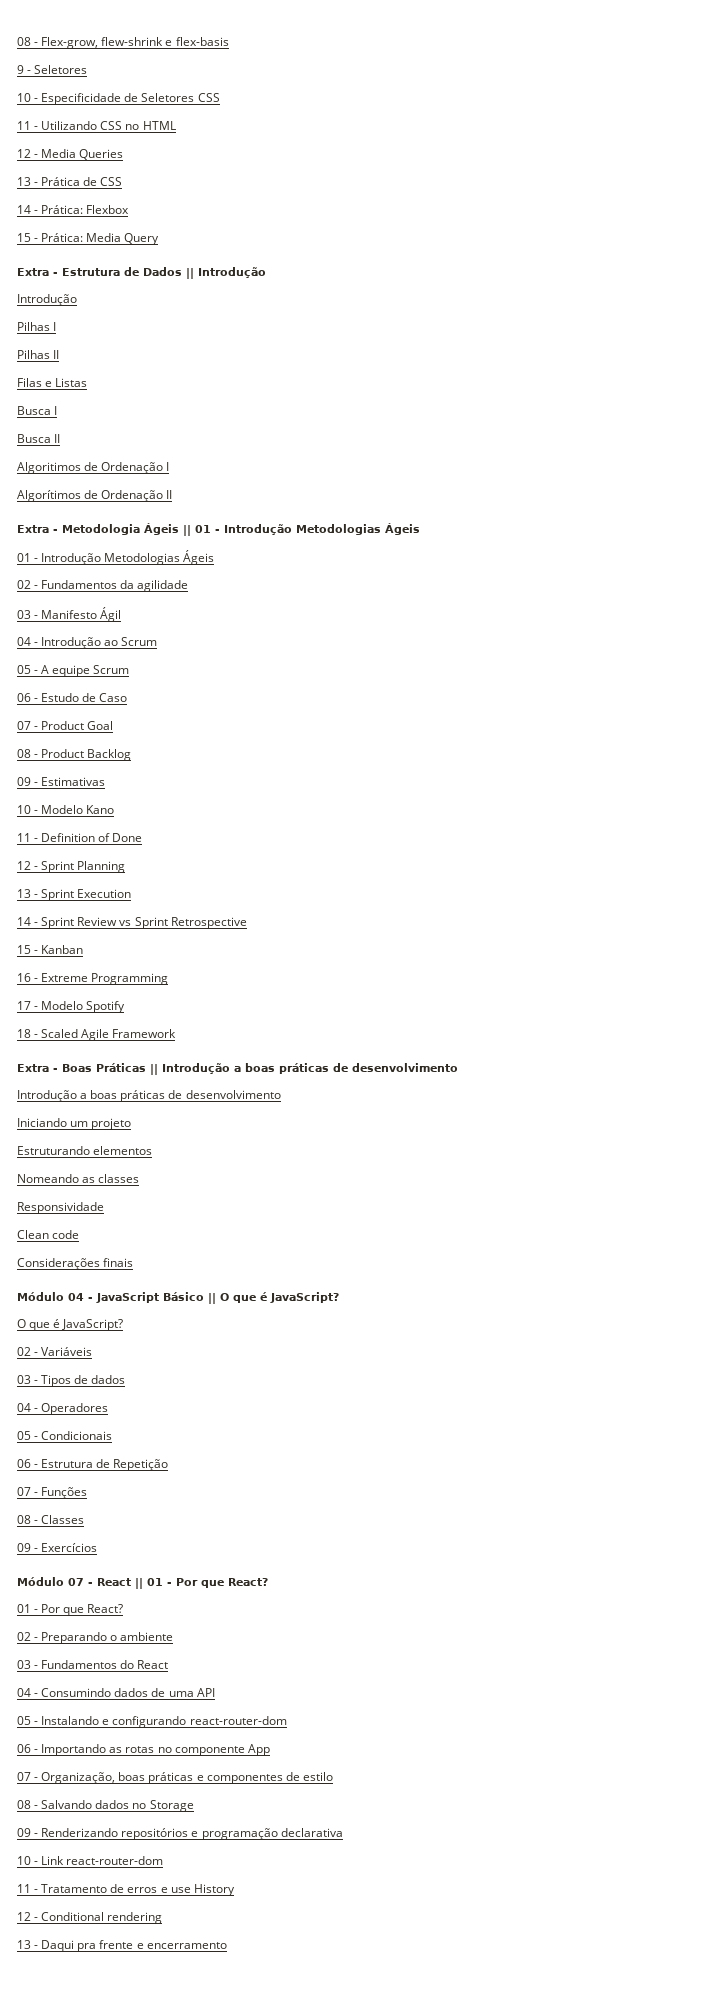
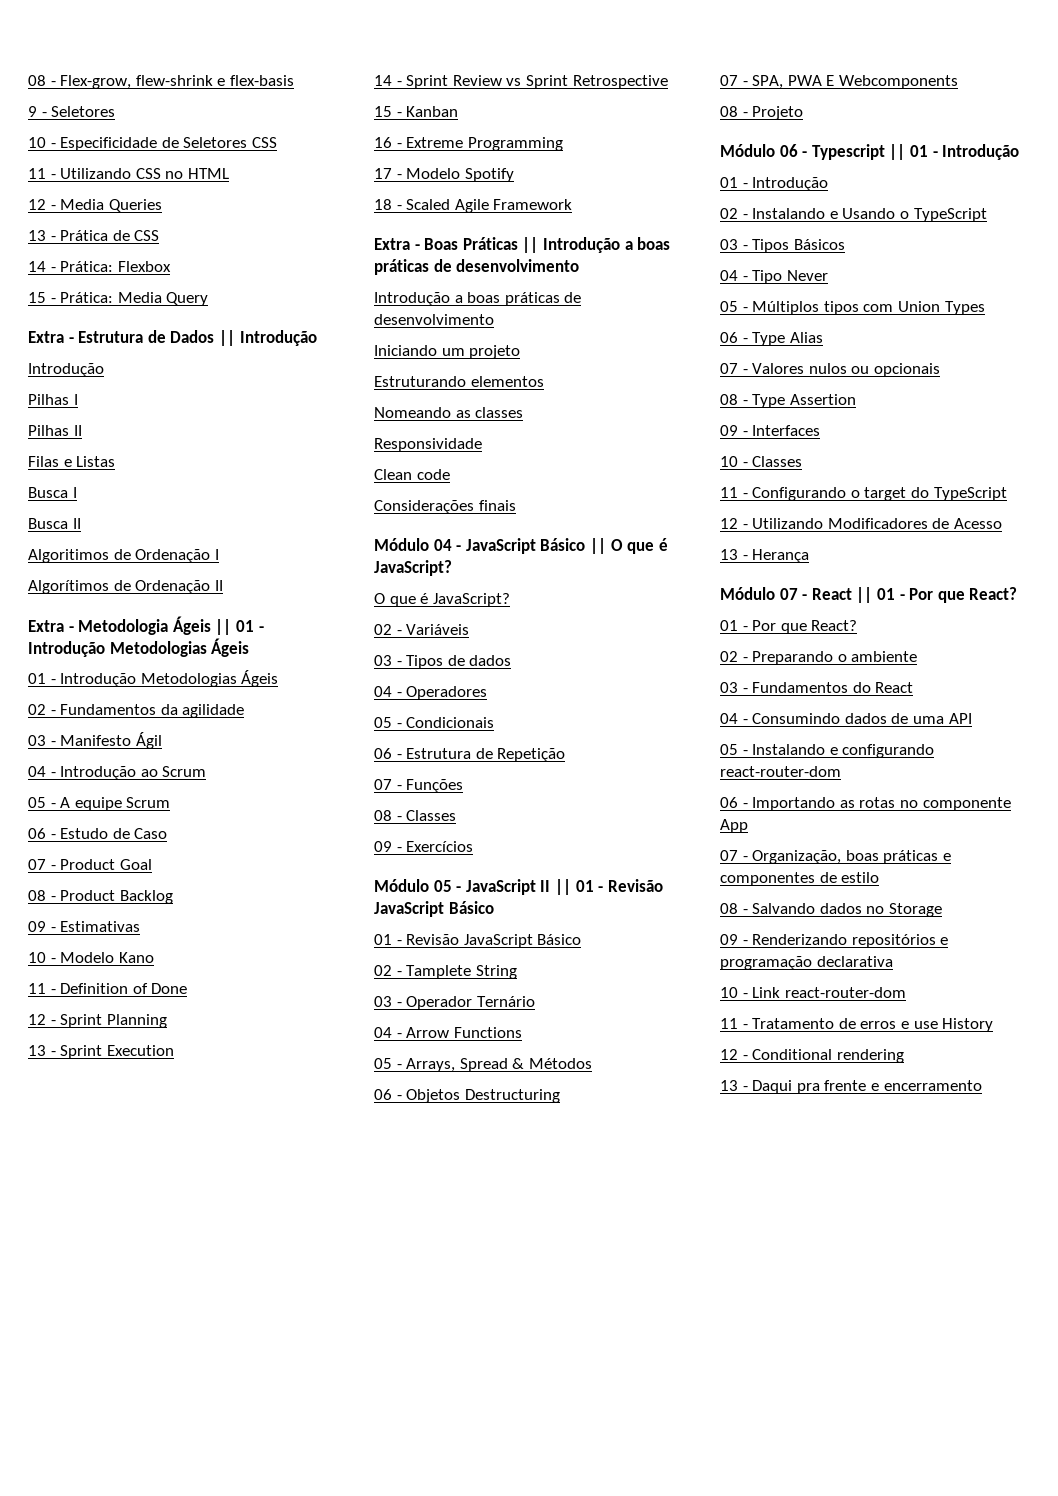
+ Módulo 05 - JavaScript II || 01 - Revisão JavaScript Básico
+ 01 - Revisão JavaScript Básico
+ 02 - Tamplete String
+ 03 - Operador Ternário
+ 04 - Arrow Functions
+ 05 - Arrays, Spread & Métodos
+ 06 - Objetos Destructuring
+ 07 - SPA, PWA E Webcomponents
+ 08 - Projeto
+ Módulo 06 - Typescript || 01 - Introdução
+ 01 - Introdução
+ 02 - Instalando e Usando o TypeScript
+ 03 - Tipos Básicos
+ 04 - Tipo Never
+ 05 - Múltiplos tipos com Union Types
+ 06 - Type Alias
+ 07 - Valores nulos ou opcionais
+ 08 - Type Assertion
+ 09 - Interfaces
+ 10 - Classes
+ 11 - Configurando o target do TypeScript
+ 12 - Utilizando Modificadores de Acesso
+ 13 - Herança

